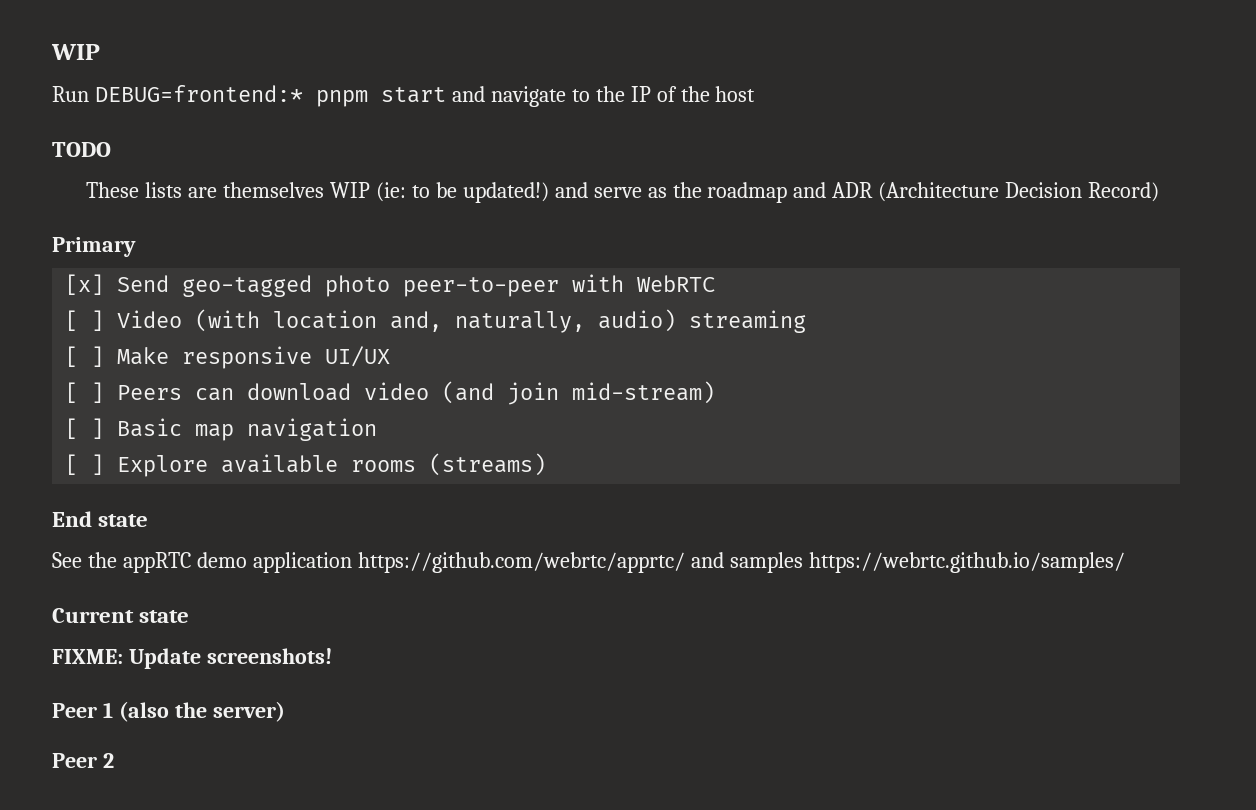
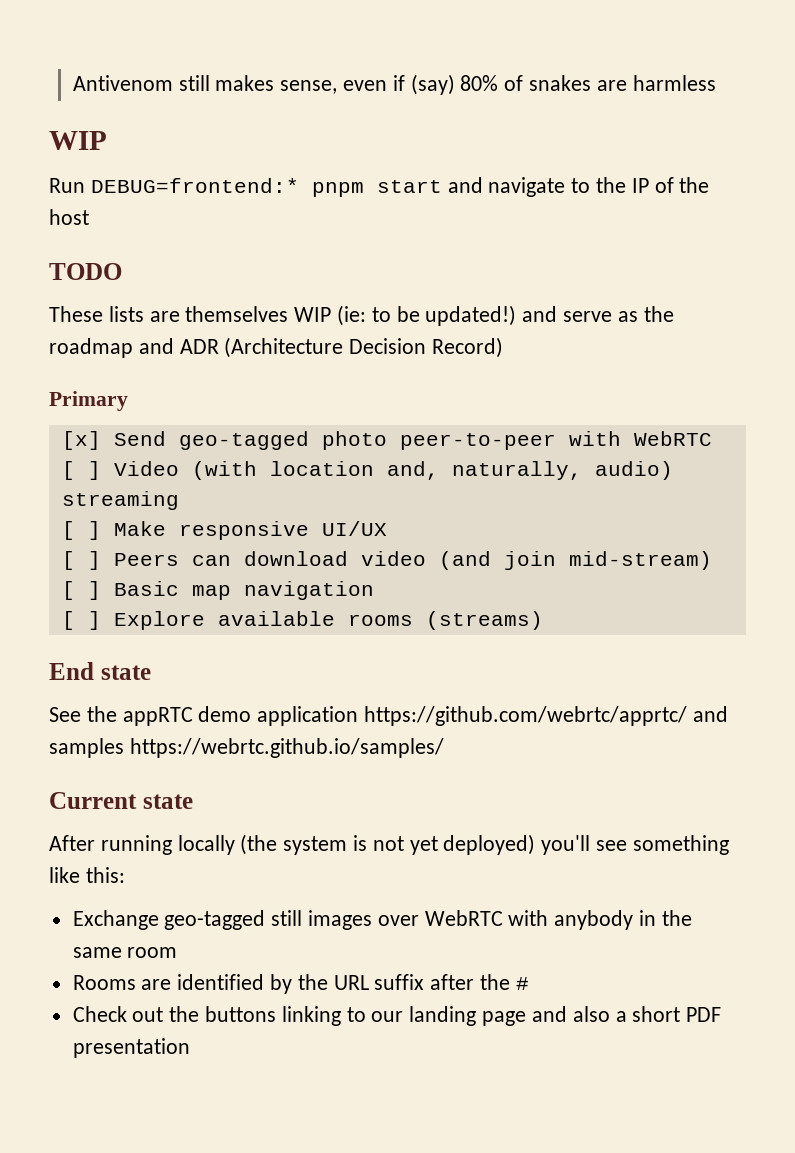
+ Antivenom still makes sense, even if (say) 80% of snakes are harmless
- FIXME: Update screenshots!
- Peer 1 (also the server)
- Peer 2
+ After running locally (the system is not yet deployed) you'll see something like this:
+ Exchange geo-tagged still images over WebRTC with anybody in the same room
+ Rooms are identified by the URL suffix after the #
+ Check out the buttons linking to our landing page and also a short PDF presentation

